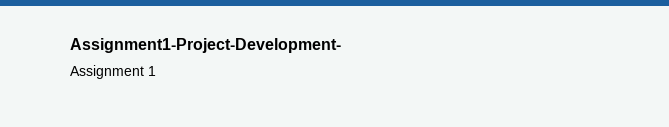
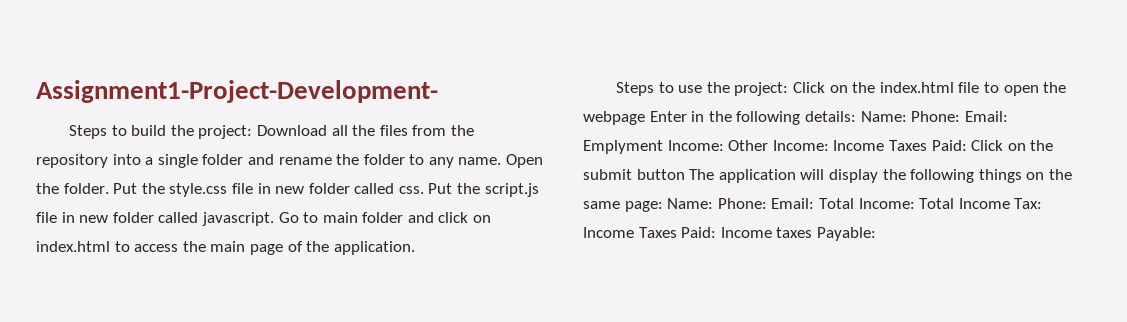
- Assignment 1
+ Steps to build the project: Download all the files from the repository into a single folder and rename the folder to any name. Open the folder. Put the style.css file in new folder called css. Put the script.js file in new folder called javascript. Go to main folder and click on index.html to access the main page of the application.
+ Steps to use the project: Click on the index.html file to open the webpage Enter in the following details: Name: Phone: Email: Emplyment Income: Other Income: Income Taxes Paid: Click on the submit button The application will display the following things on the same page: Name: Phone: Email: Total Income: Total Income Tax: Income Taxes Paid: Income taxes Payable:

